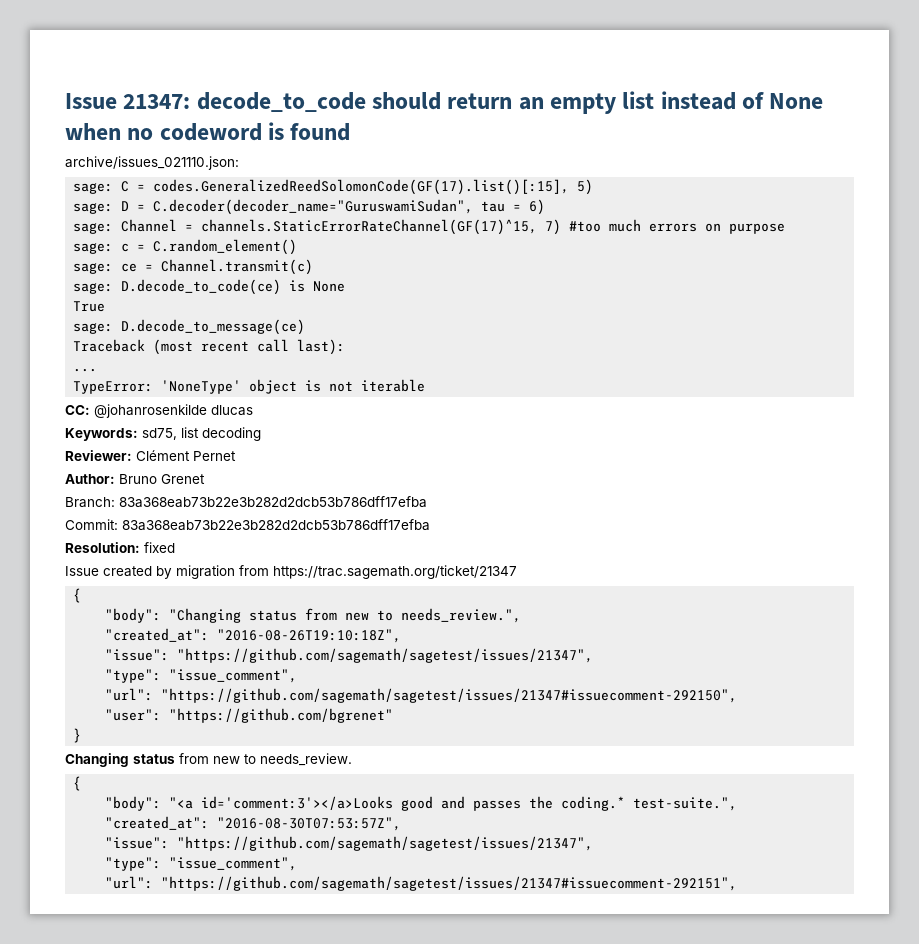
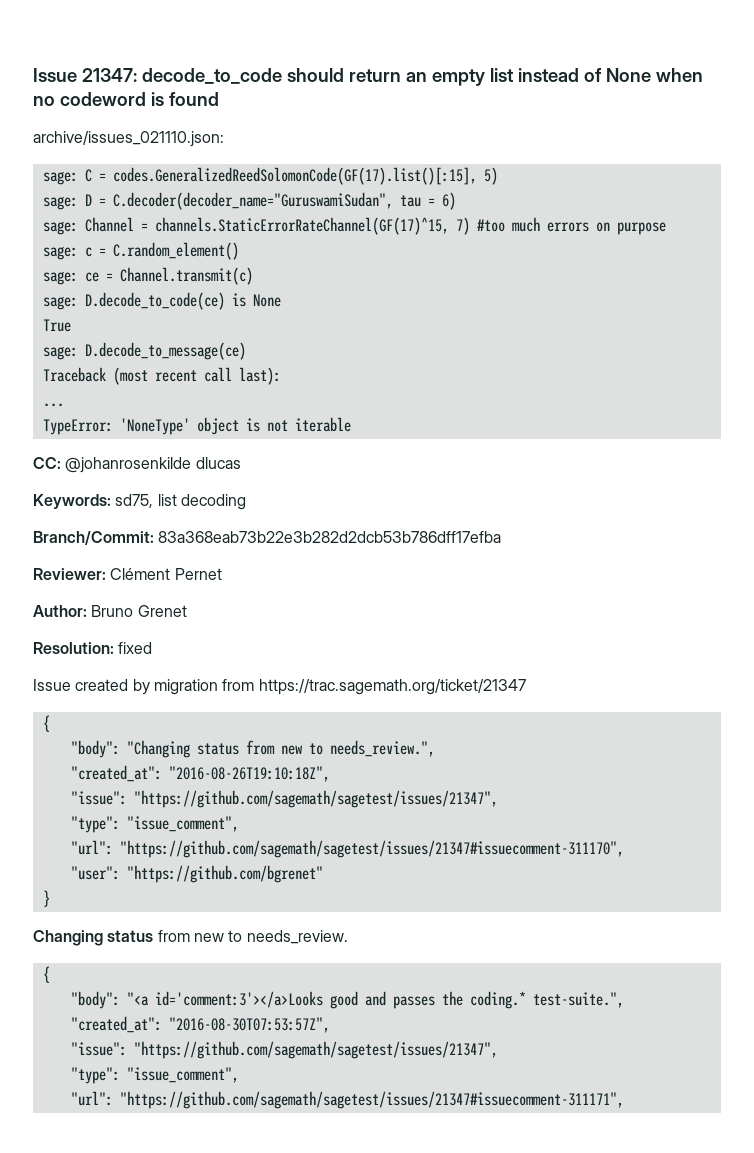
+ Branch/Commit: 83a368eab73b22e3b282d2dcb53b786dff17efba
- Branch: 83a368eab73b22e3b282d2dcb53b786dff17efba
- Commit: 83a368eab73b22e3b282d2dcb53b786dff17efba
- "url": "https://github.com/sagemath/sagetest/issues/21347#issuecomment-292150",
+ "url": "https://github.com/sagemath/sagetest/issues/21347#issuecomment-311170",
- "url": "https://github.com/sagemath/sagetest/issues/21347#issuecomment-292151",
+ "url": "https://github.com/sagemath/sagetest/issues/21347#issuecomment-311171",

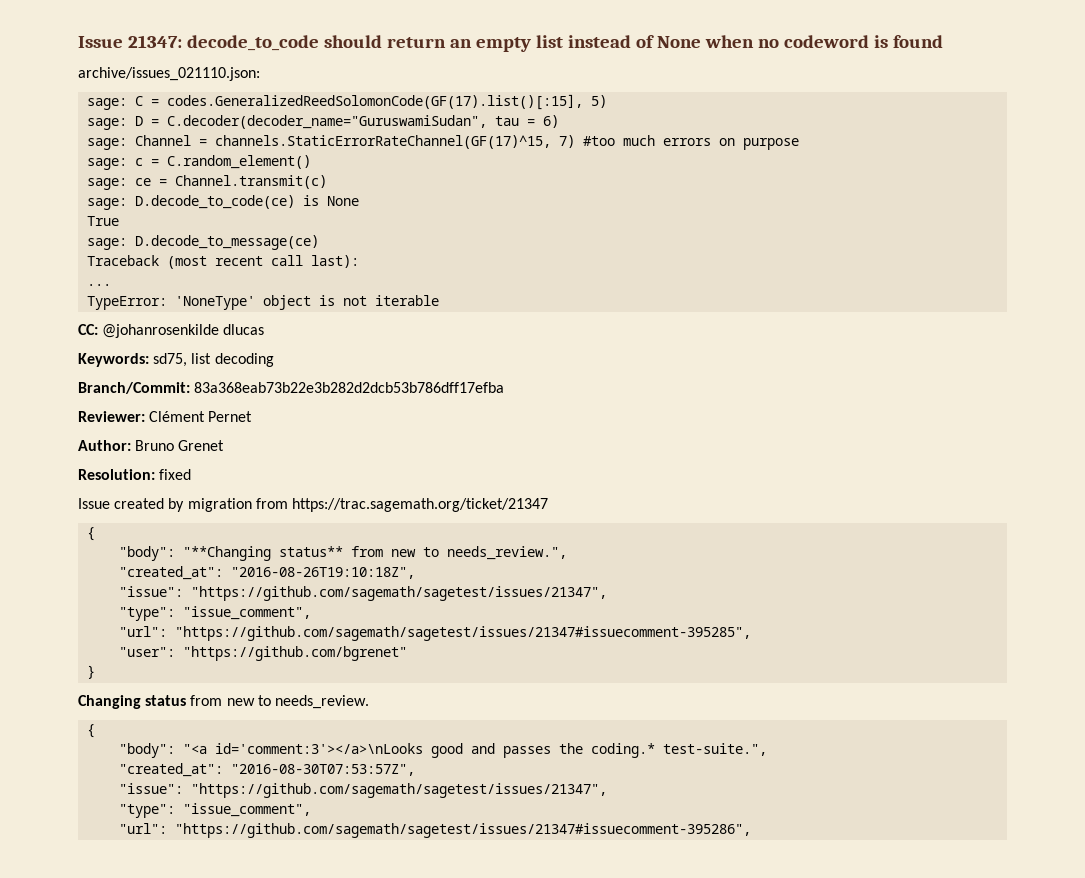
- "body": "Changing status from new to needs_review.",
+ "body": "**Changing status** from new to needs_review.",
- "url": "https://github.com/sagemath/sagetest/issues/21347#issuecomment-311170",
+ "url": "https://github.com/sagemath/sagetest/issues/21347#issuecomment-395285",
- "body": "<a id='comment:3'></a>Looks good and passes the coding.* test-suite.",
+ "body": "<a id='comment:3'></a>\nLooks good and passes the coding.* test-suite.",
- "url": "https://github.com/sagemath/sagetest/issues/21347#issuecomment-311171",
+ "url": "https://github.com/sagemath/sagetest/issues/21347#issuecomment-395286",

